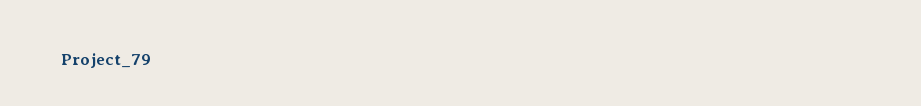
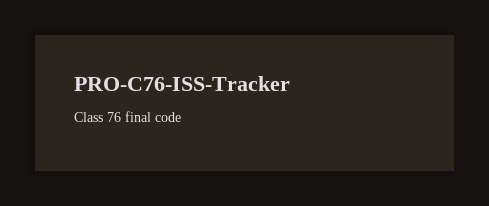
- Project_79
+ PRO-C76-ISS-Tracker
+ Class 76 final code

